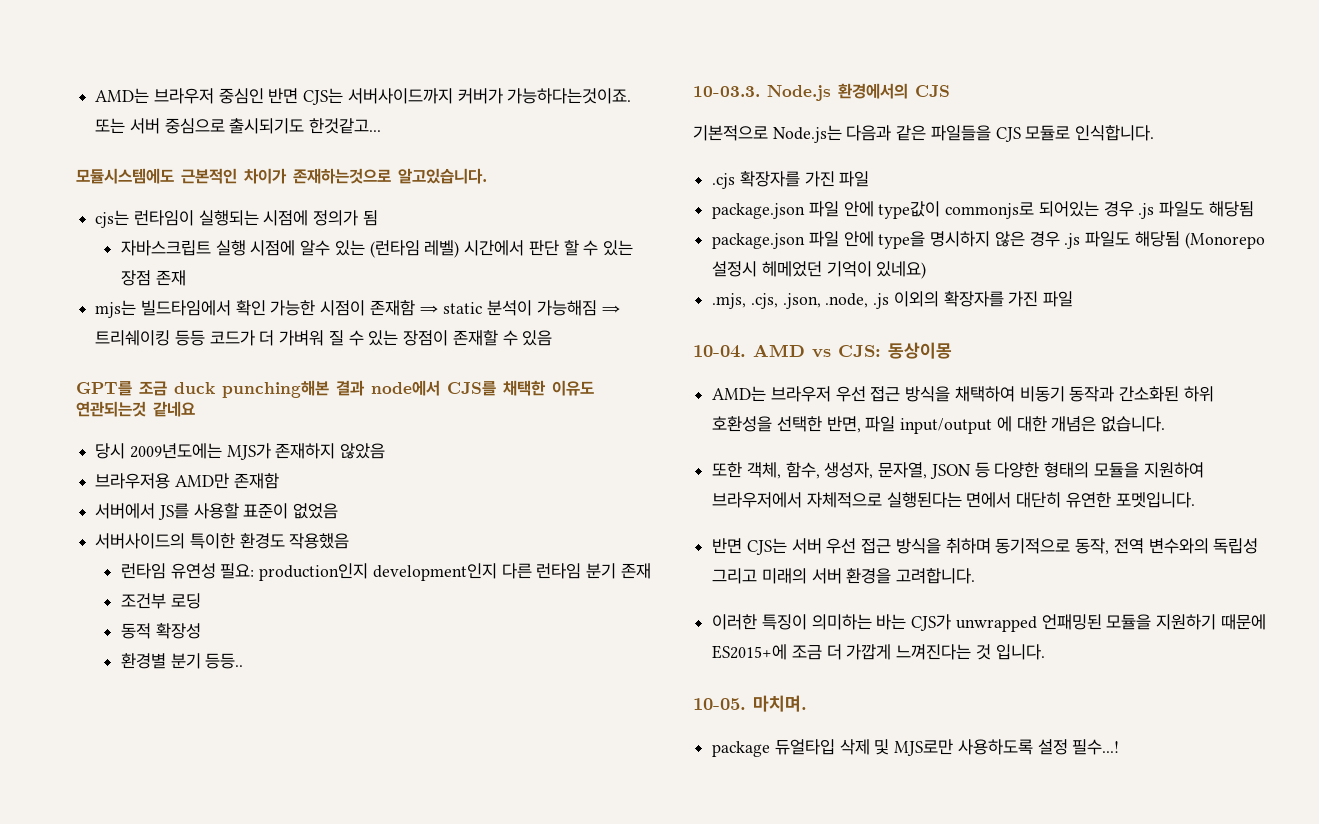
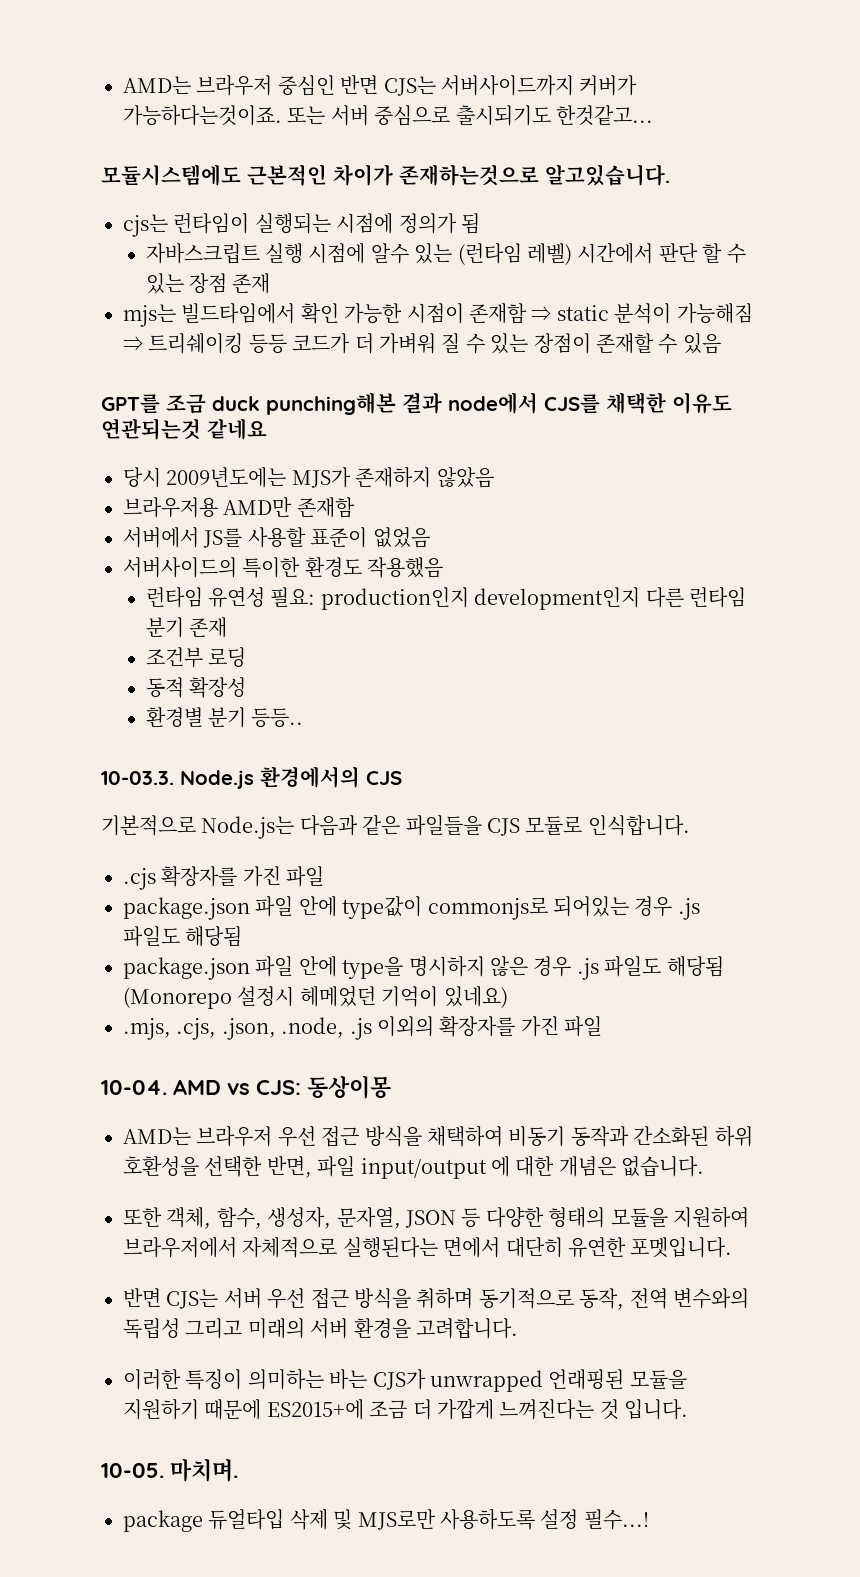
- 이러한 특징이 의미하는 바는 CJS가 unwrapped 언패밍된 모듈을 지원하기 때문에 ES2015+에 조금 더 가깝게 느껴진다는 것 입니다.
+ 이러한 특징이 의미하는 바는 CJS가 unwrapped 언래핑된 모듈을 지원하기 때문에 ES2015+에 조금 더 가깝게 느껴진다는 것 입니다.

